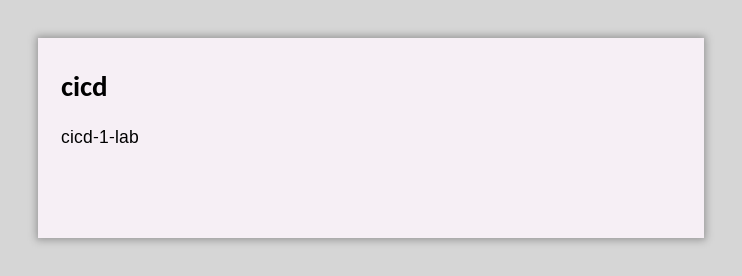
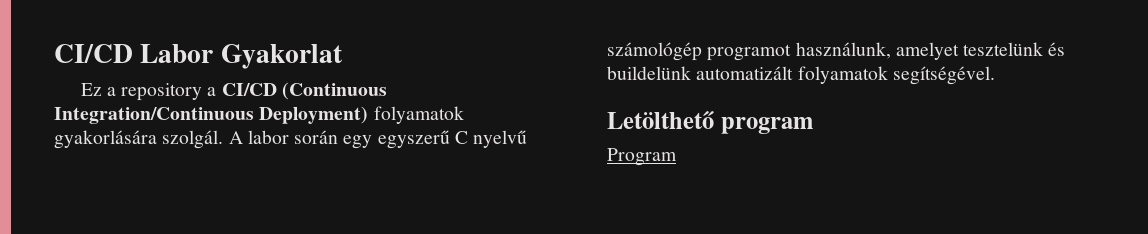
- cicd
- cicd-1-lab
+ CI/CD Labor Gyakorlat
+ Ez a repository a CI/CD (Continuous Integration/Continuous Deployment) folyamatok gyakorlására szolgál. A labor során egy egyszerű C nyelvű számológép programot használunk, amelyet tesztelünk és buildelünk automatizált folyamatok segítségével.
+ Letölthető program
+ Program

